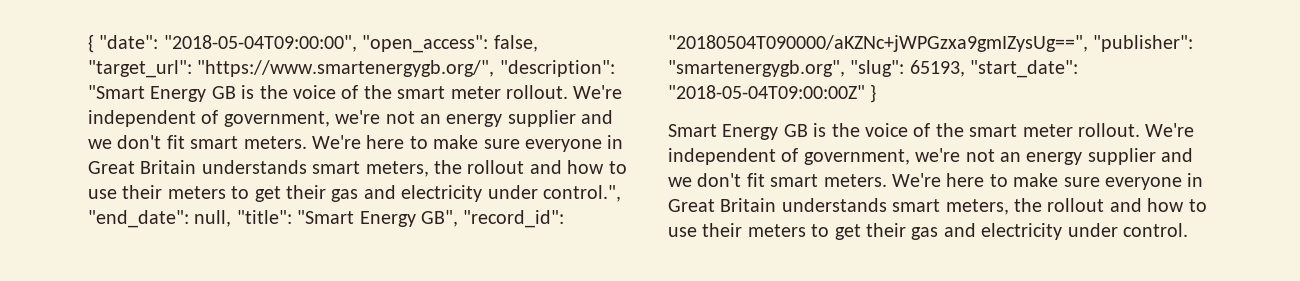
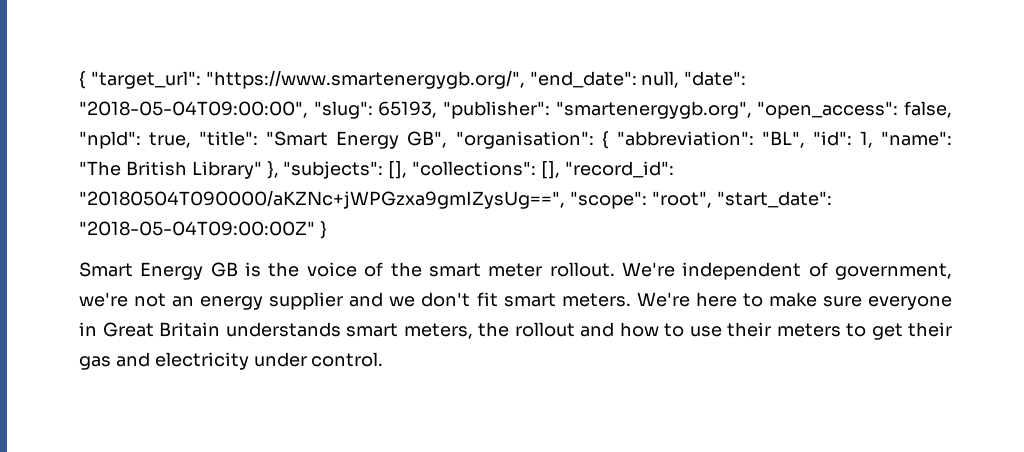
- { "date": "2018-05-04T09:00:00", "open_access": false, "target_url": "https://www.smartenergygb.org/", "description": "Smart Energy GB is the voice of the smart meter rollout. We're independent of government, we're not an energy supplier and we don't fit smart meters. We're here to make sure everyone in Great Britain understands smart meters, the rollout and how to use their meters to get their gas and electricity under control.", "end_date": null, "title": "Smart Energy GB", "record_id": "20180504T090000/aKZNc+jWPGzxa9gmIZysUg==", "publisher": "smartenergygb.org", "slug": 65193, "start_date": "2018-05-04T09:00:00Z" }
+ { "target_url": "https://www.smartenergygb.org/", "end_date": null, "date": "2018-05-04T09:00:00", "slug": 65193, "publisher": "smartenergygb.org", "open_access": false, "npld": true, "title": "Smart Energy GB", "organisation": { "abbreviation": "BL", "id": 1, "name": "The British Library" }, "subjects": [], "collections": [], "record_id": "20180504T090000/aKZNc+jWPGzxa9gmIZysUg==", "scope": "root", "start_date": "2018-05-04T09:00:00Z" }

